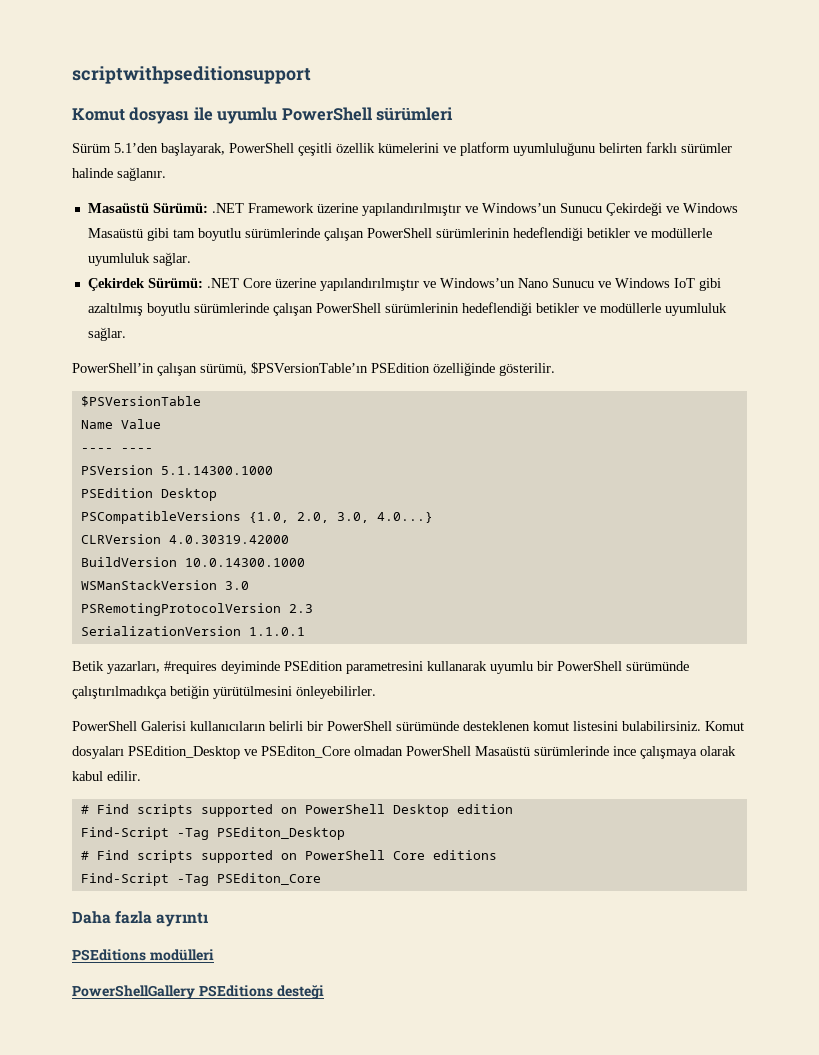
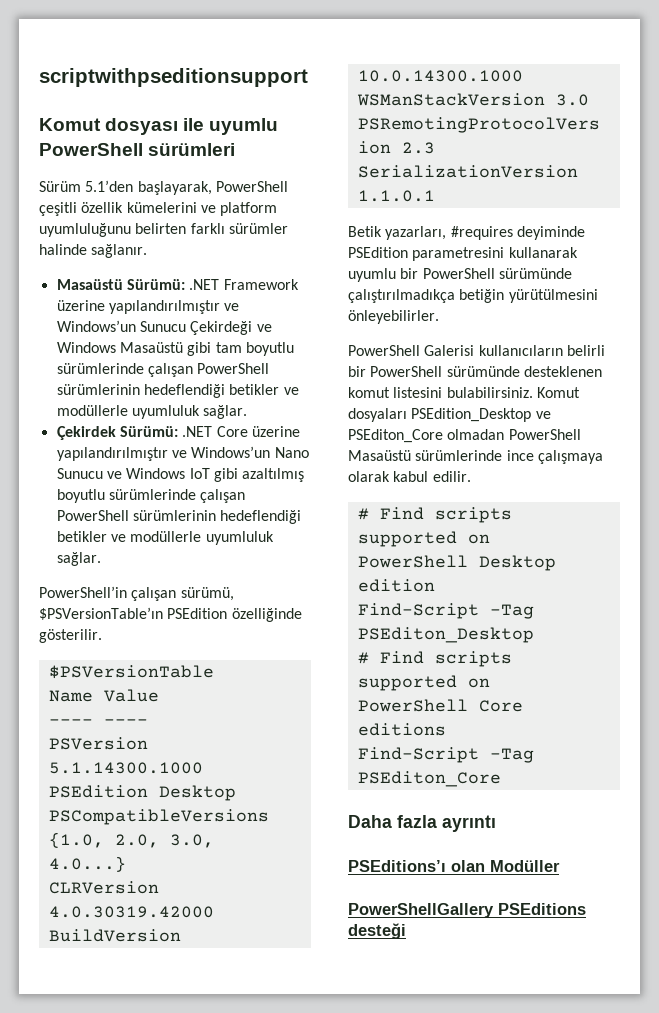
- PSEditions modülleri
+ PSEditions’ı olan Modüller

